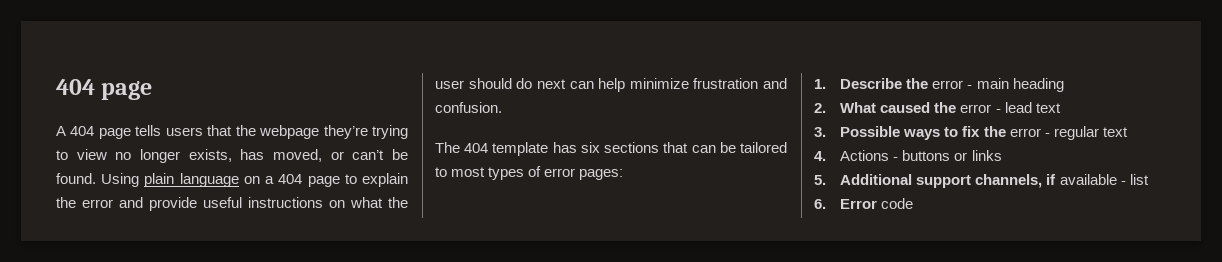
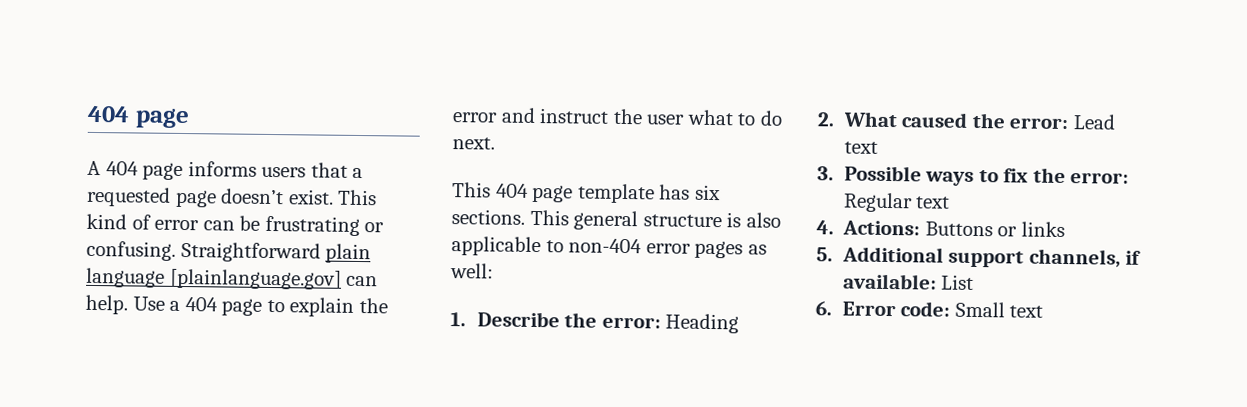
- A 404 page tells users that the webpage they’re trying to view no longer exists, has moved, or can’t be found. Using plain language on a 404 page to explain the error and provide useful instructions on what the user should do next can help minimize frustration and confusion.
- The 404 template has six sections that can be tailored to most types of error pages:
+ A 404 page informs users that a requested page doesn’t exist. This kind of error can be frustrating or confusing. Straightforward plain language [plainlanguage.gov] can help. Use a 404 page to explain the error and instruct the user what to do next.
+ This 404 page template has six sections. This general structure is also applicable to non-404 error pages as well:
- 1. Describe the error - main heading
+ 1. Describe the error: Heading
- 2. What caused the error - lead text
+ 2. What caused the error: Lead text
- 3. Possible ways to fix the error - regular text
+ 3. Possible ways to fix the error: Regular text
- 4. Actions - buttons or links
+ 4. Actions: Buttons or links
- 5. Additional support channels, if available - list
+ 5. Additional support channels, if available: List
- 6. Error code
+ 6. Error code: Small text

